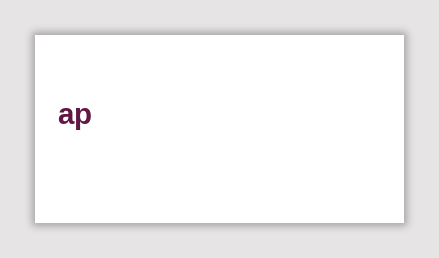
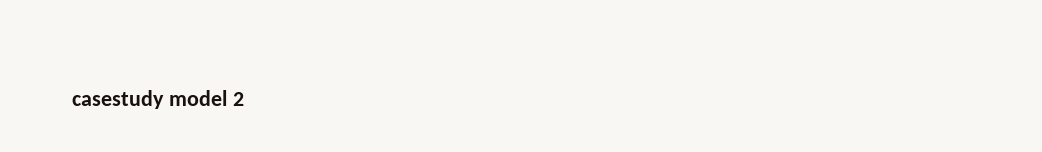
- ap
+ casestudy model 2

